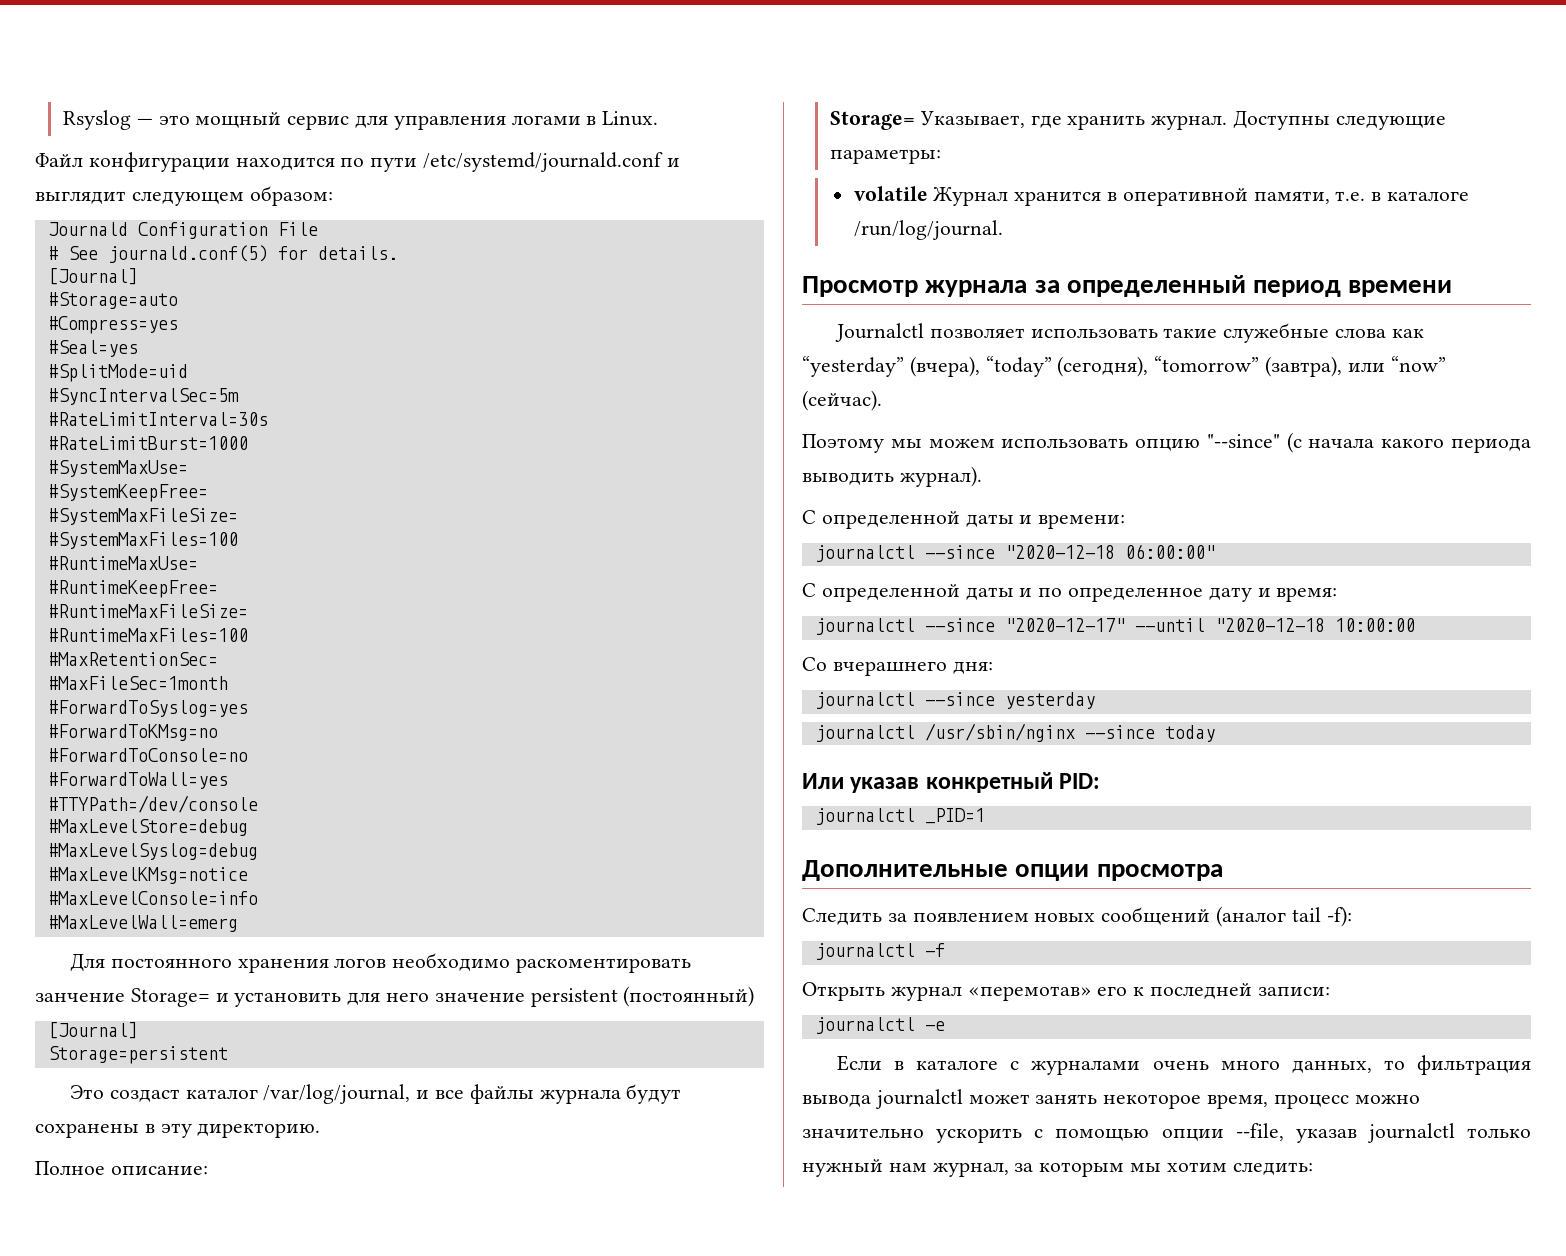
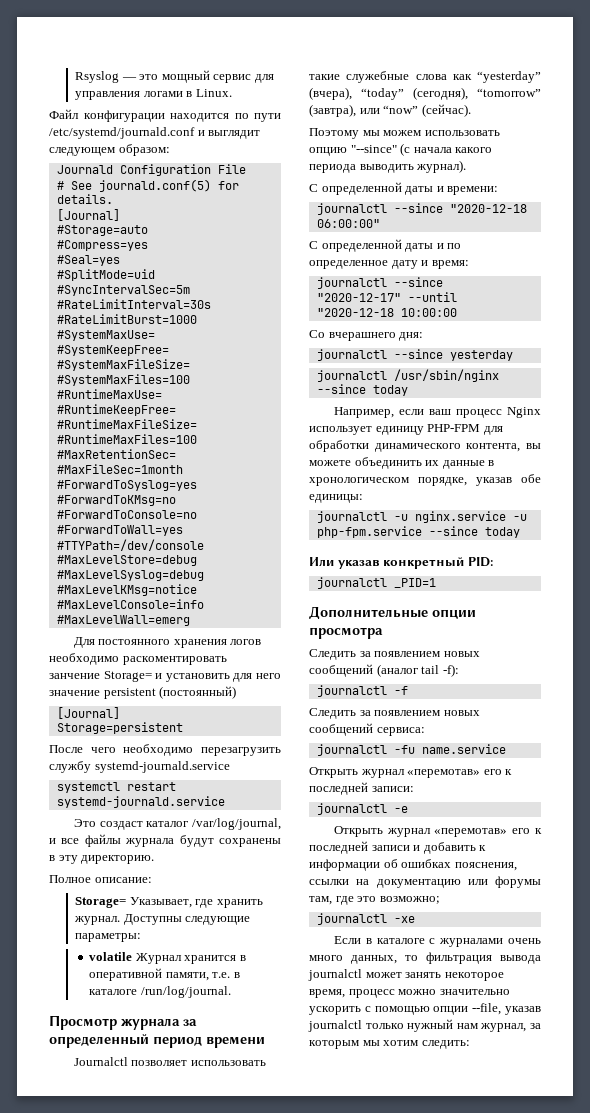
+ После чего необходимо перезагрузить службу systemd-journald.service
+ systemctl restart systemd-journald.service
+ Например, если ваш процесс Nginx использует единицу PHP-FPM для обработки динамического контента, вы можете объединить их данные в хронологическом порядке, указав обе единицы:
+ journalctl -u nginx.service -u php-fpm.service --since today
+ Следить за появлением новых сообщений сервиса:
+ journalctl -fu name.service
+ Открыть журнал «перемотав» его к последней записи и добавить к информации об ошибках пояснения, ссылки на документацию или форумы там, где это возможно;
+ journalctl -xe

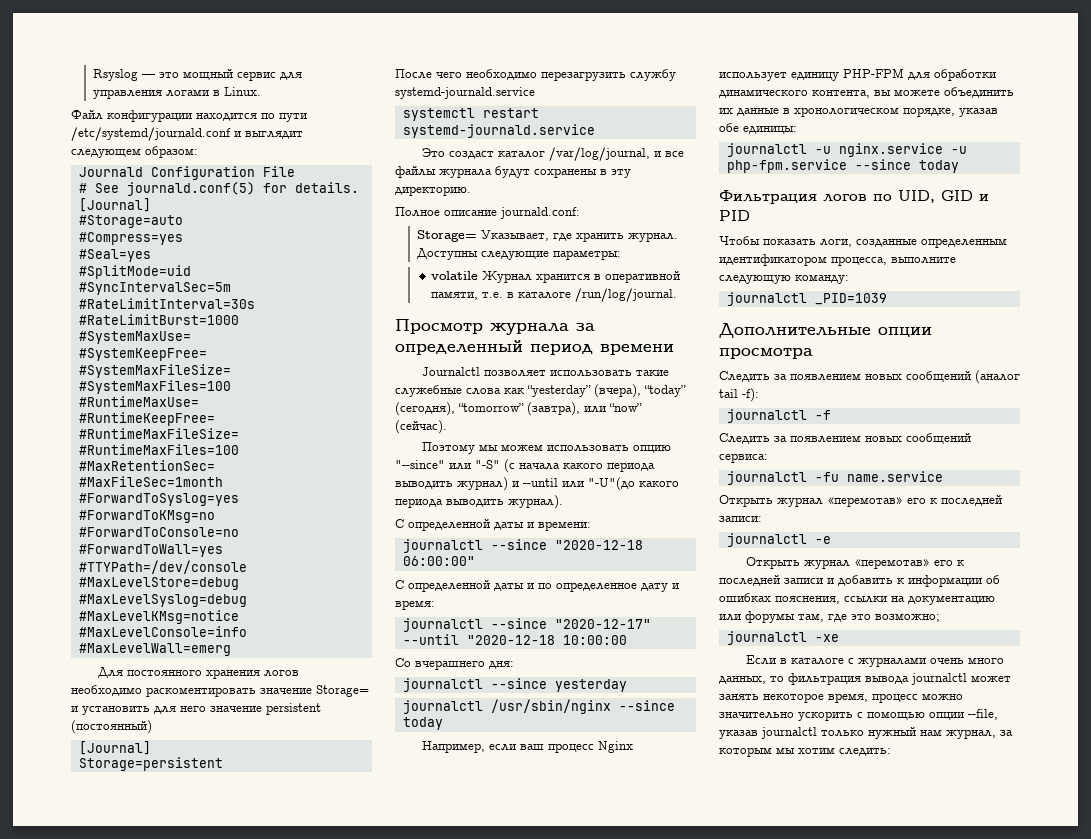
- Для постоянного хранения логов необходимо раскоментировать занчение Storage= и установить для него значение persistent (постоянный)
+ Для постоянного хранения логов необходимо раскоментировать значение Storage= и установить для него значение persistent (постоянный)
- Полное описание:
+ Полное описание journald.conf:
- Поэтому мы можем использовать опцию "--since" (с начала какого периода выводить журнал).
+ Поэтому мы можем использовать опцию "--since" или "-S" (с начала какого периода выводить журнал) и --until или "-U"(до какого периода выводить журнал).
- Или указав конкретный PID:
- journalctl _PID=1
+ Фильтрация логов по UID, GID и PID
+ Чтобы показать логи, созданные определенным идентификатором процесса, выполните следующую команду:
+ journalctl _PID=1039

